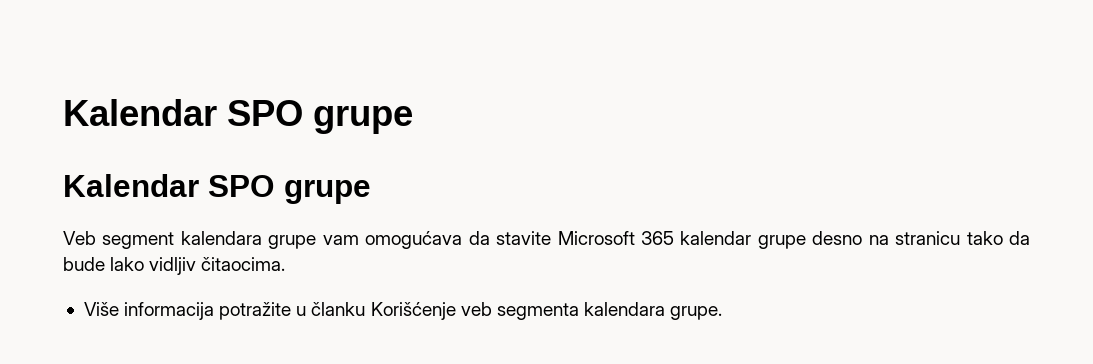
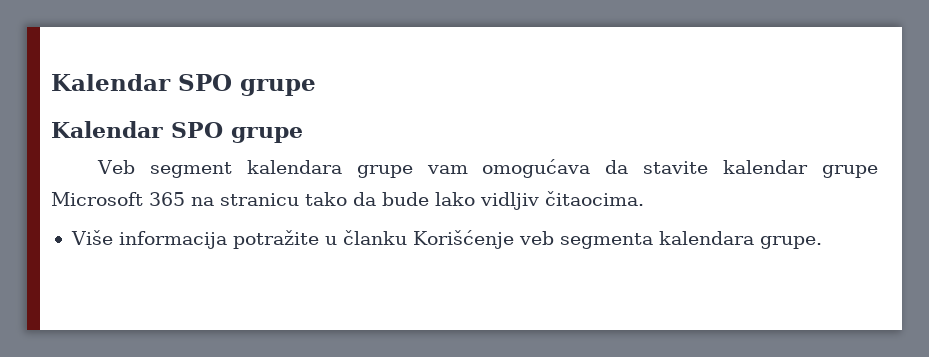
- Veb segment kalendara grupe vam omogućava da stavite Microsoft 365 kalendar grupe desno na stranicu tako da bude lako vidljiv čitaocima.
+ Veb segment kalendara grupe vam omogućava da stavite kalendar grupe Microsoft 365 na stranicu tako da bude lako vidljiv čitaocima.

